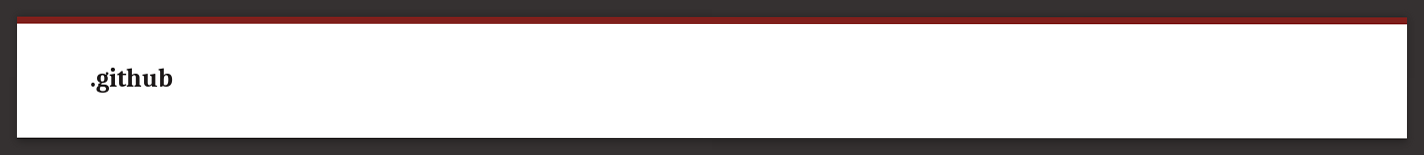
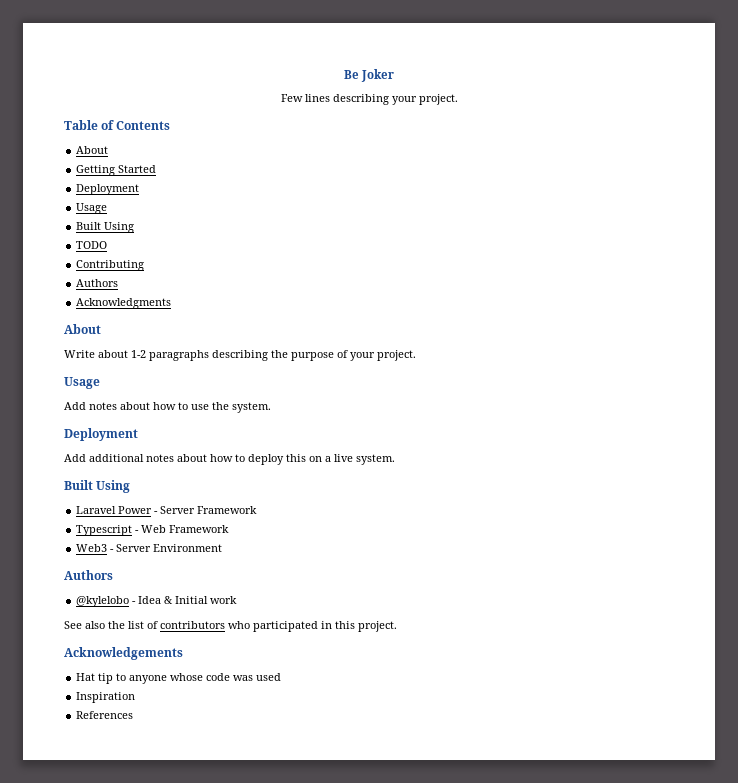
- .github
+ Be Joker
+ Few lines describing your project.
+ Table of Contents
+ About
+ Getting Started
+ Deployment
+ Usage
+ Built Using
+ TODO
+ Contributing
+ Authors
+ Acknowledgments
+ About
+ Write about 1-2 paragraphs describing the purpose of your project.
+ Usage
+ Add notes about how to use the system.
+ Deployment
+ Add additional notes about how to deploy this on a live system.
+ Built Using
+ Laravel Power - Server Framework
+ Typescript - Web Framework
+ Web3 - Server Environment
+ Authors
+ @kylelobo - Idea & Initial work
+ See also the list of contributors who participated in this project.
+ Acknowledgements
+ Hat tip to anyone whose code was used
+ Inspiration
+ References

